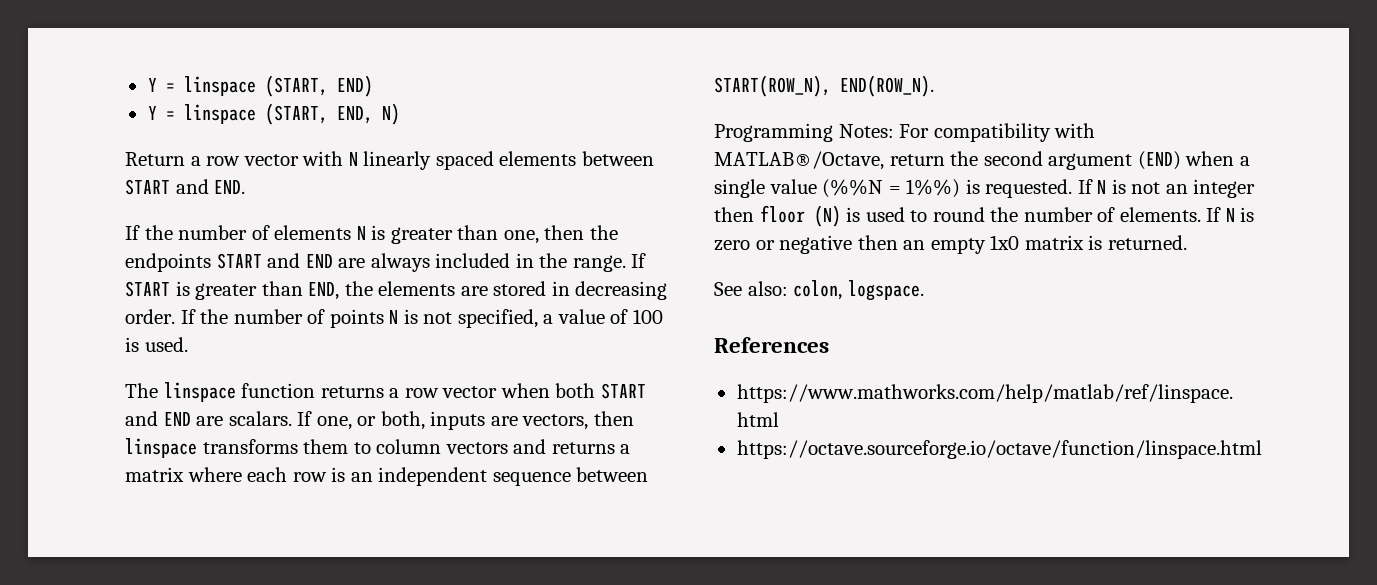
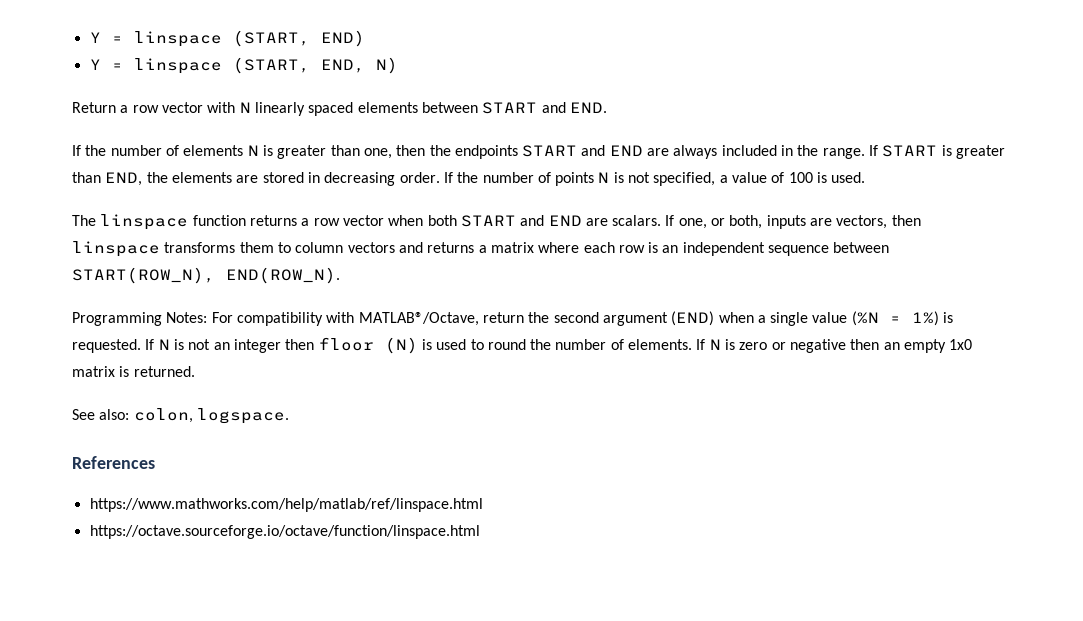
- Programming Notes: For compatibility with MATLAB®/Octave, return the second argument (END) when a single value (%%N = 1%%) is requested.
+ Programming Notes: For compatibility with MATLAB®/Octave, return the second argument (END) when a single value (%N = 1%) is requested.

